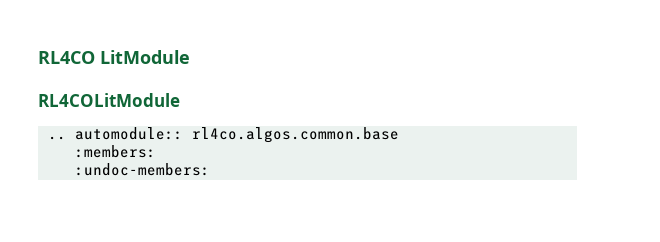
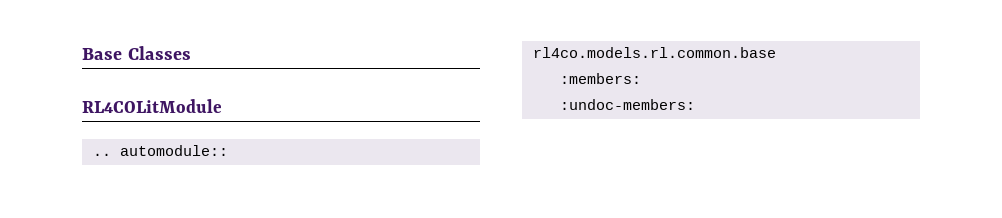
- RL4CO LitModule
+ Base Classes
- .. automodule:: rl4co.algos.common.base
+ .. automodule:: rl4co.models.rl.common.base

